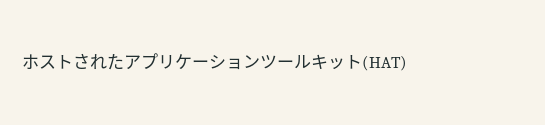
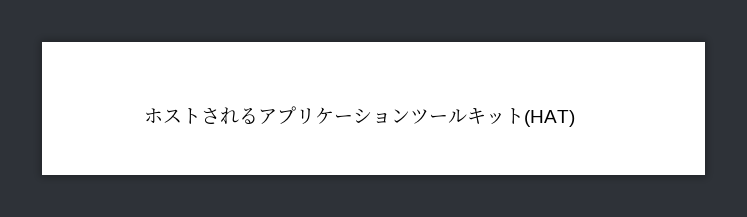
- ホストされたアプリケーションツールキット(HAT)
+ ホストされるアプリケーションツールキット(HAT)

